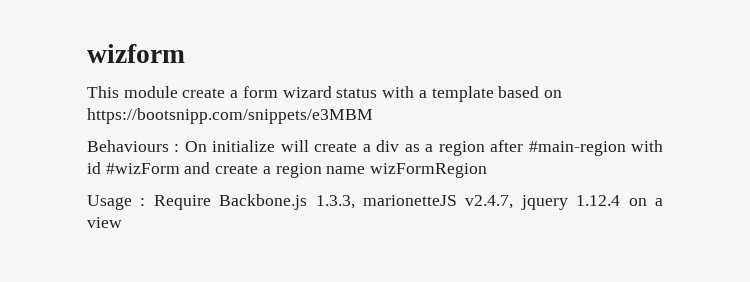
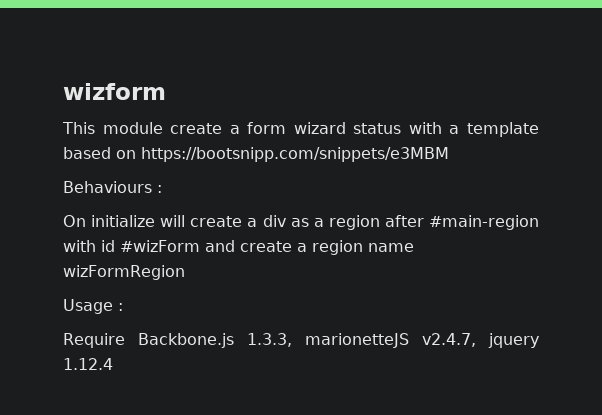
- Behaviours : On initialize will create a div as a region after #main-region with id #wizForm and create a region name wizFormRegion
+ Behaviours :
+ On initialize will create a div as a region after #main-region with id #wizForm and create a region name wizFormRegion
- Usage : Require Backbone.js 1.3.3, marionetteJS v2.4.7, jquery 1.12.4 on a view
+ Usage :
+ Require Backbone.js 1.3.3, marionetteJS v2.4.7, jquery 1.12.4

